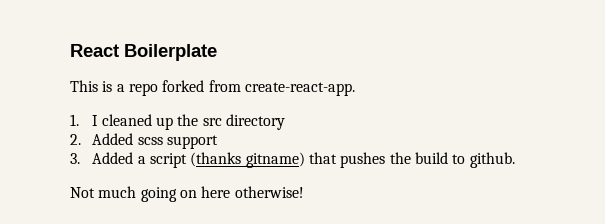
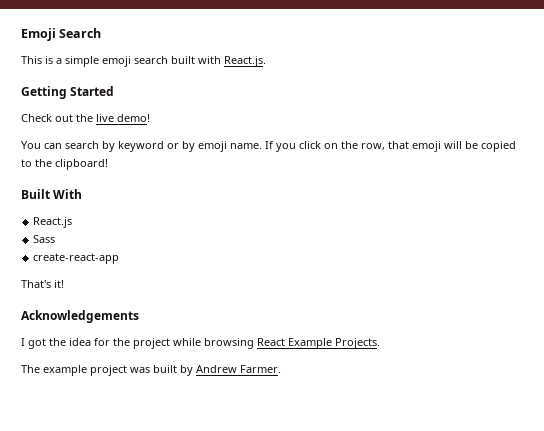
- React Boilerplate
+ Emoji Search
- This is a repo forked from create-react-app.
- 1. I cleaned up the src directory
- 2. Added scss support
- 3. Added a script (thanks gitname) that pushes the build to github.
- Not much going on here otherwise!
+ This is a simple emoji search built with React.js.
+ Getting Started
+ Check out the live demo!
+ You can search by keyword or by emoji name. If you click on the row, that emoji will be copied to the clipboard!
+ Built With
+ React.js
+ Sass
+ create-react-app
+ That's it!
+ Acknowledgements
+ I got the idea for the project while browsing React Example Projects.
+ The example project was built by Andrew Farmer.

